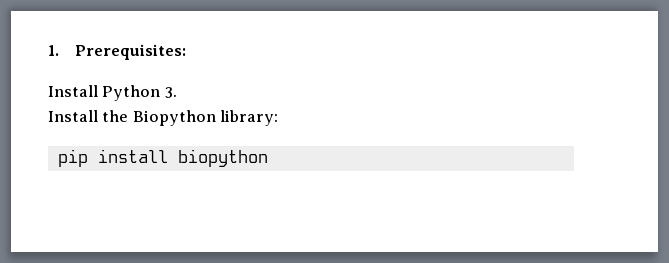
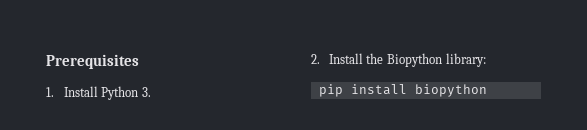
- 1. Prerequisites:
- Install Python 3.
+ Prerequisites
+ 1. Install Python 3.
- Install the Biopython library:
+ 2. Install the Biopython library:

